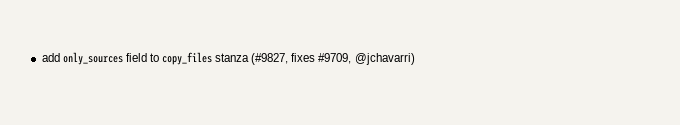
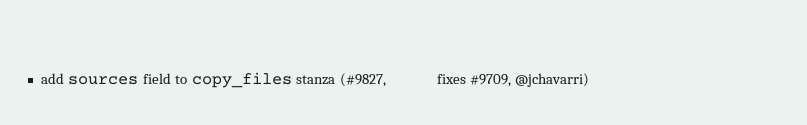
- add only_sources field to copy_files stanza (#9827, fixes #9709, @jchavarri)
+ add sources field to copy_files stanza (#9827, fixes #9709, @jchavarri)

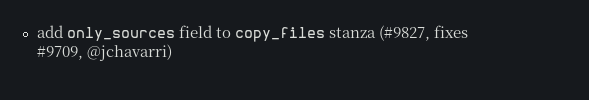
- add sources field to copy_files stanza (#9827, fixes #9709, @jchavarri)
+ add only_sources field to copy_files stanza (#9827, fixes #9709, @jchavarri)

